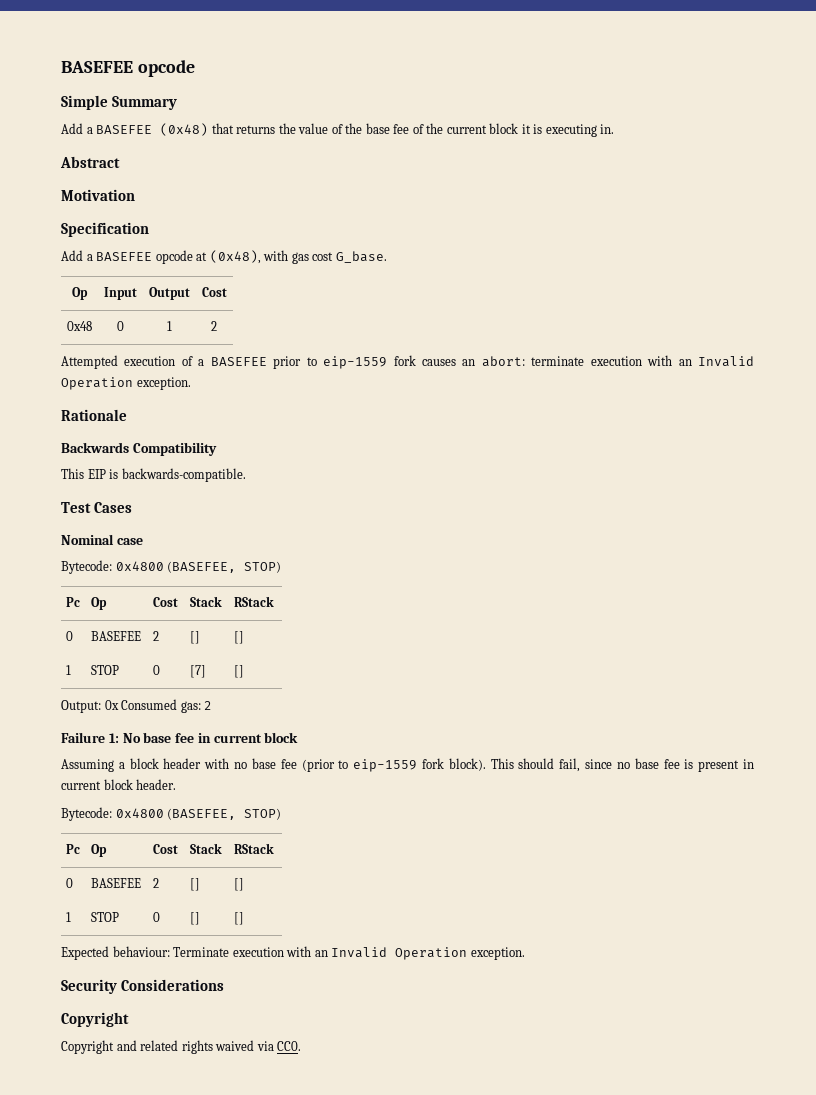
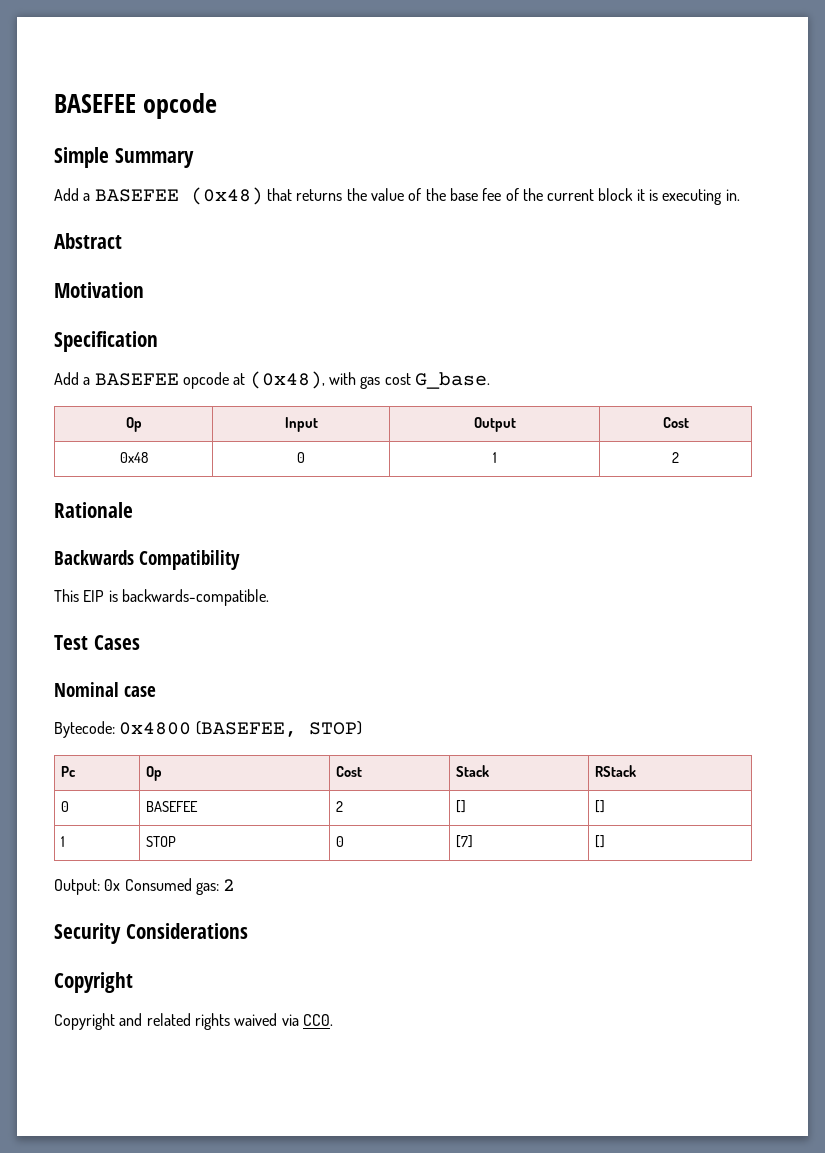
- Attempted execution of a BASEFEE prior to eip-1559 fork causes an abort: terminate execution with an Invalid Operation exception.
- Failure 1: No base fee in current block
- Assuming a block header with no base fee (prior to eip-1559 fork block). This should fail, since no base fee is present in current block header.
- Bytecode: 0x4800 (BASEFEE, STOP)
- Pc | Op | Cost | Stack | RStack
- 0 | BASEFEE | 2 | [] | []
- 1 | STOP | 0 | [] | []
- Expected behaviour: Terminate execution with an Invalid Operation exception.

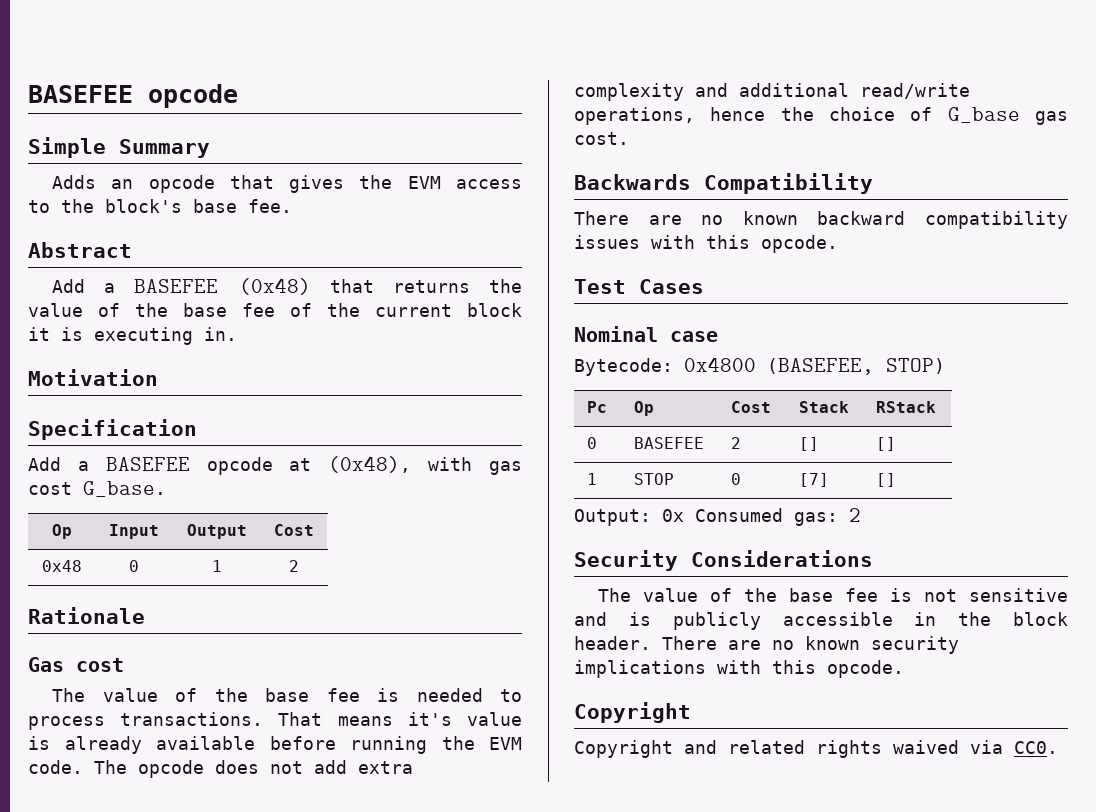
+ Adds an opcode that gives the EVM access to the block's base fee.
+ Abstract
- Abstract
+ Gas cost
+ The value of the base fee is needed to process transactions. That means it's value is already available before running the EVM code. The opcode does not add extra complexity and additional read/write operations, hence the choice of G_base gas cost.
  Backwards Compatibility
- This EIP is backwards-compatible.
+ There are no known backward compatibility issues with this opcode.
+ The value of the base fee is not sensitive and is publicly accessible in the block header. There are no known security implications with this opcode.

